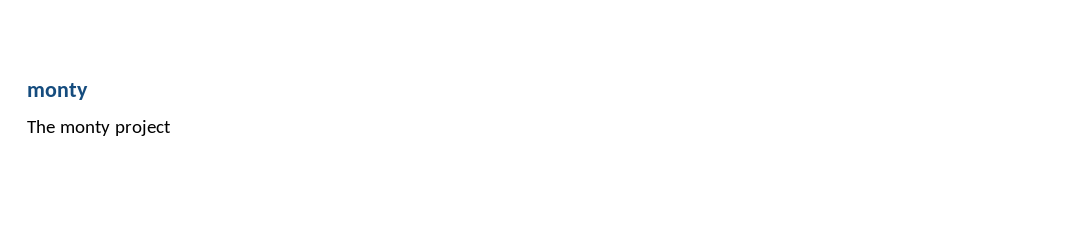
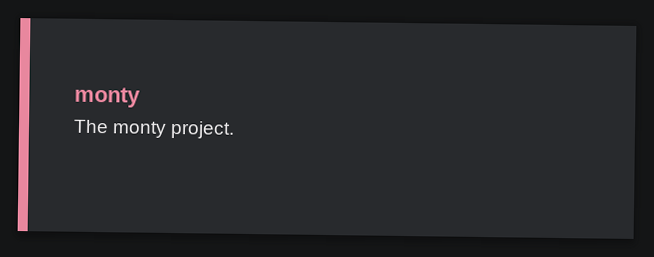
- The monty project
+ The monty project.

